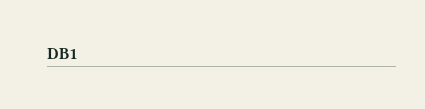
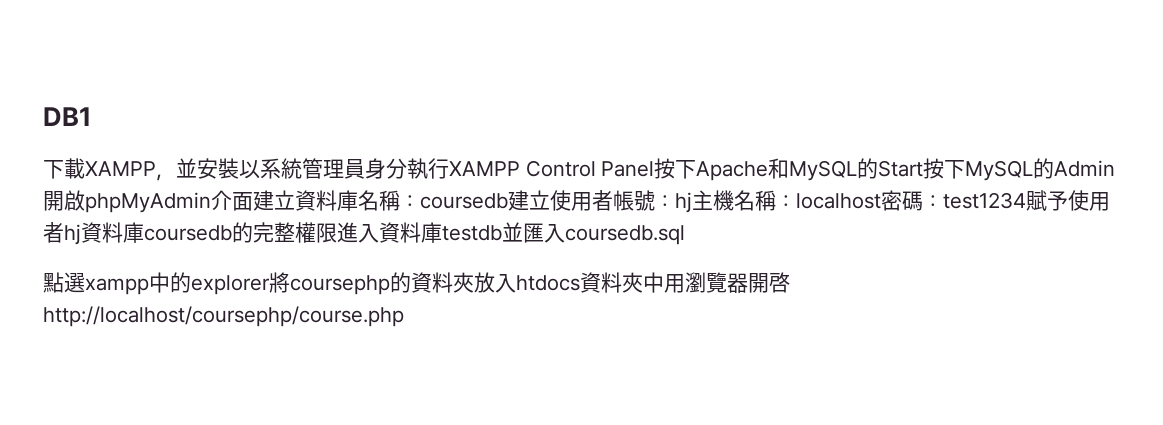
+ 下載XAMPP，並安裝以系統管理員身分執行XAMPP Control Panel按下Apache和MySQL的Start按下MySQL的Admin開啟phpMyAdmin介面建立資料庫名稱：coursedb建立使用者帳號：hj主機名稱：localhost密碼：test1234賦予使用者hj資料庫coursedb的完整權限進入資料庫testdb並匯入coursedb.sql
+ 點選xampp中的explorer將coursephp的資料夾放入htdocs資料夾中用瀏覽器開啓http://localhost/coursephp/course.php

